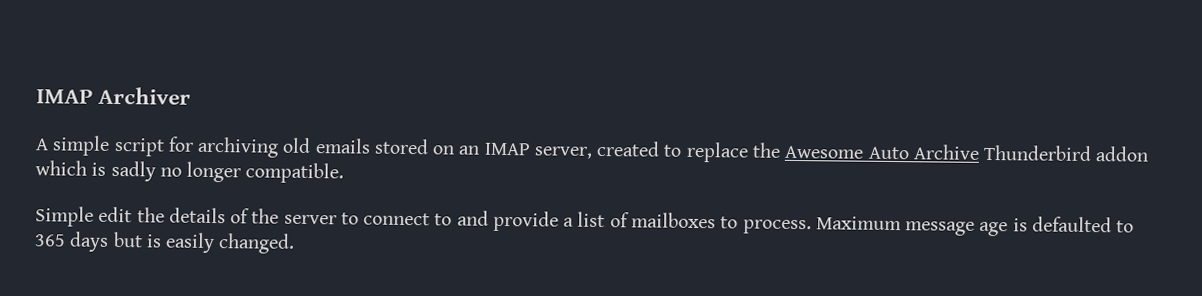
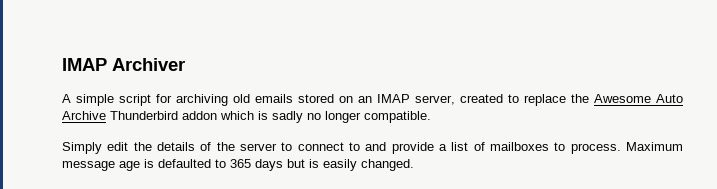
- Simple edit the details of the server to connect to and provide a list of mailboxes to process.
+ Simply edit the details of the server to connect to and provide a list of mailboxes to process.

